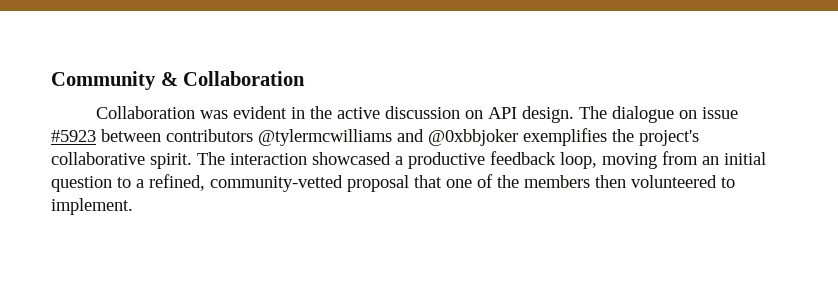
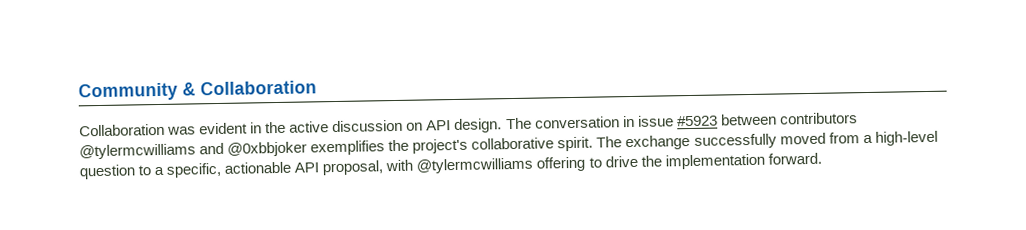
- The dialogue on issue #5923 between contributors @tylermcwilliams and @0xbbjoker exemplifies the project's collaborative spirit.
+ The conversation in issue #5923 between contributors @tylermcwilliams and @0xbbjoker exemplifies the project's collaborative spirit.
- The interaction showcased a productive feedback loop, moving from an initial question to a refined, community-vetted proposal that one of the members then volunteered to implement.
+ The exchange successfully moved from a high-level question to a specific, actionable API proposal, with @tylermcwilliams offering to drive the implementation forward.

